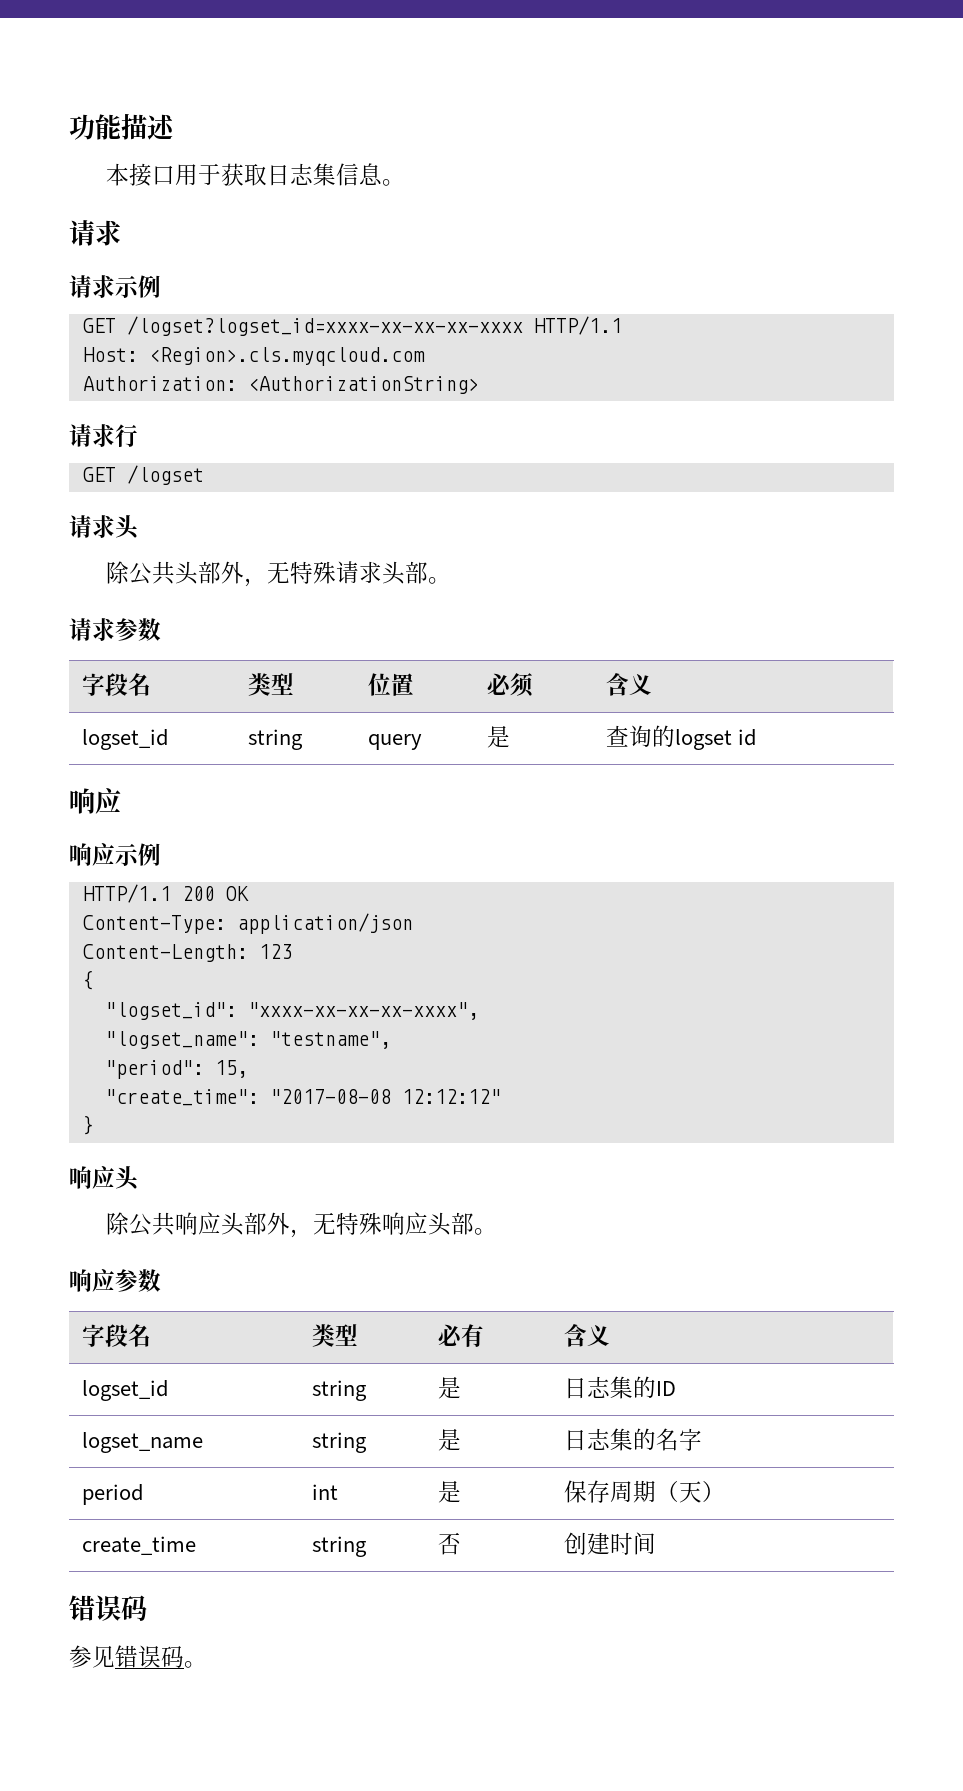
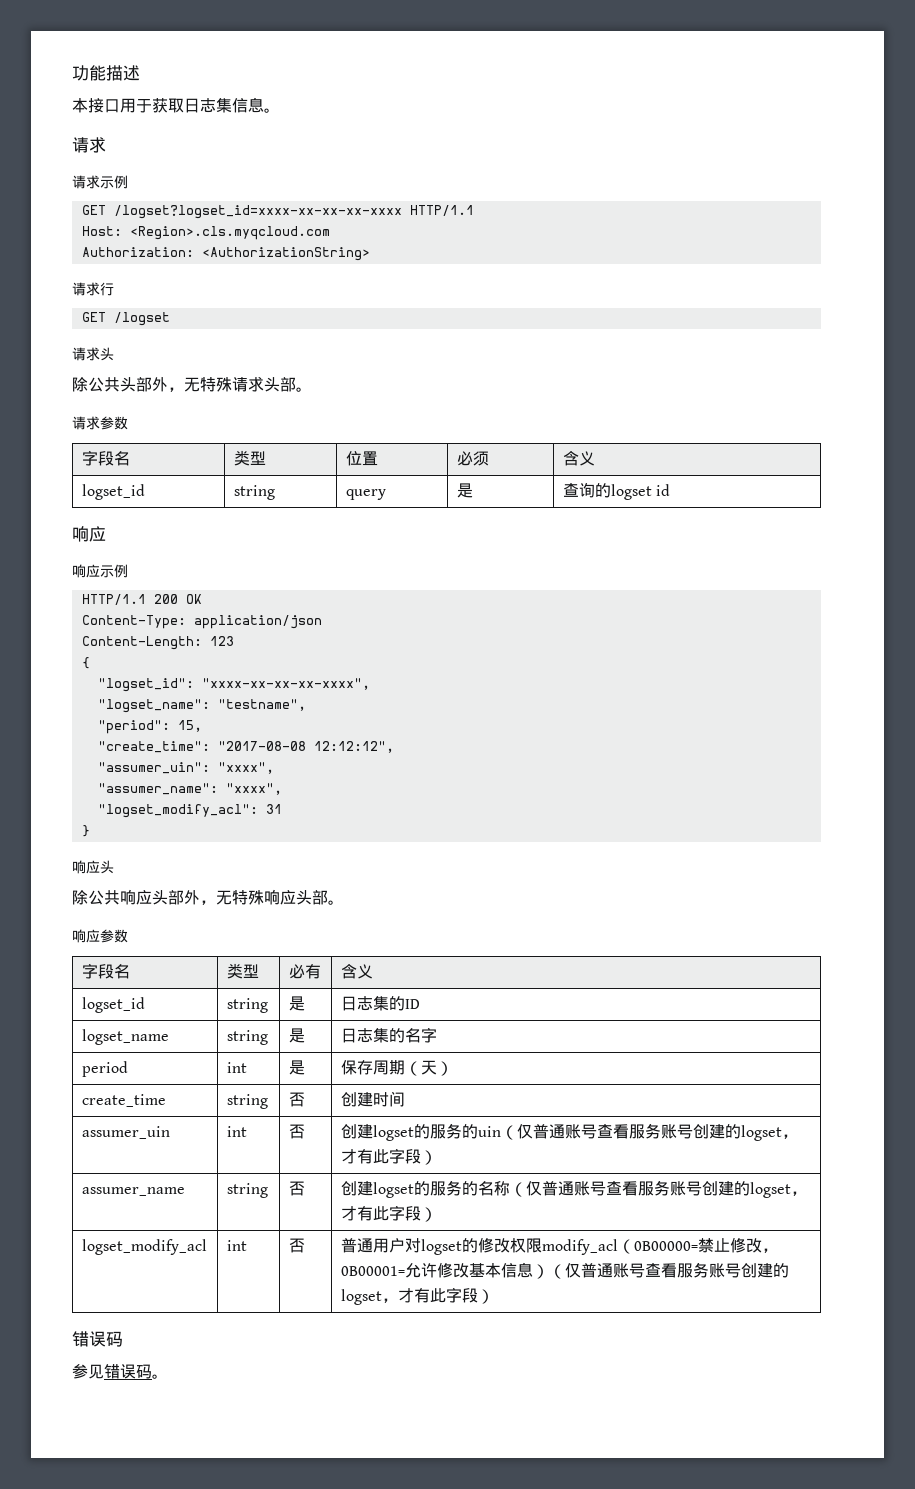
- "create_time": "2017-08-08 12:12:12"
+ "create_time": "2017-08-08 12:12:12",
+ "assumer_uin": "xxxx",
+ "assumer_name": "xxxx",
+ "logset_modify_acl": 31
+ assumer_uin | int | 否 | 创建logset的服务的uin（仅普通账号查看服务账号创建的logset，才有此字段）
+ assumer_name | string | 否 | 创建logset的服务的名称（仅普通账号查看服务账号创建的logset，才有此字段）
+ logset_modify_acl | int | 否 | 普通用户对logset的修改权限modify_acl（0B00000=禁止修改，0B00001=允许修改基本信息）（仅普通账号查看服务账号创建的logset，才有此字段）

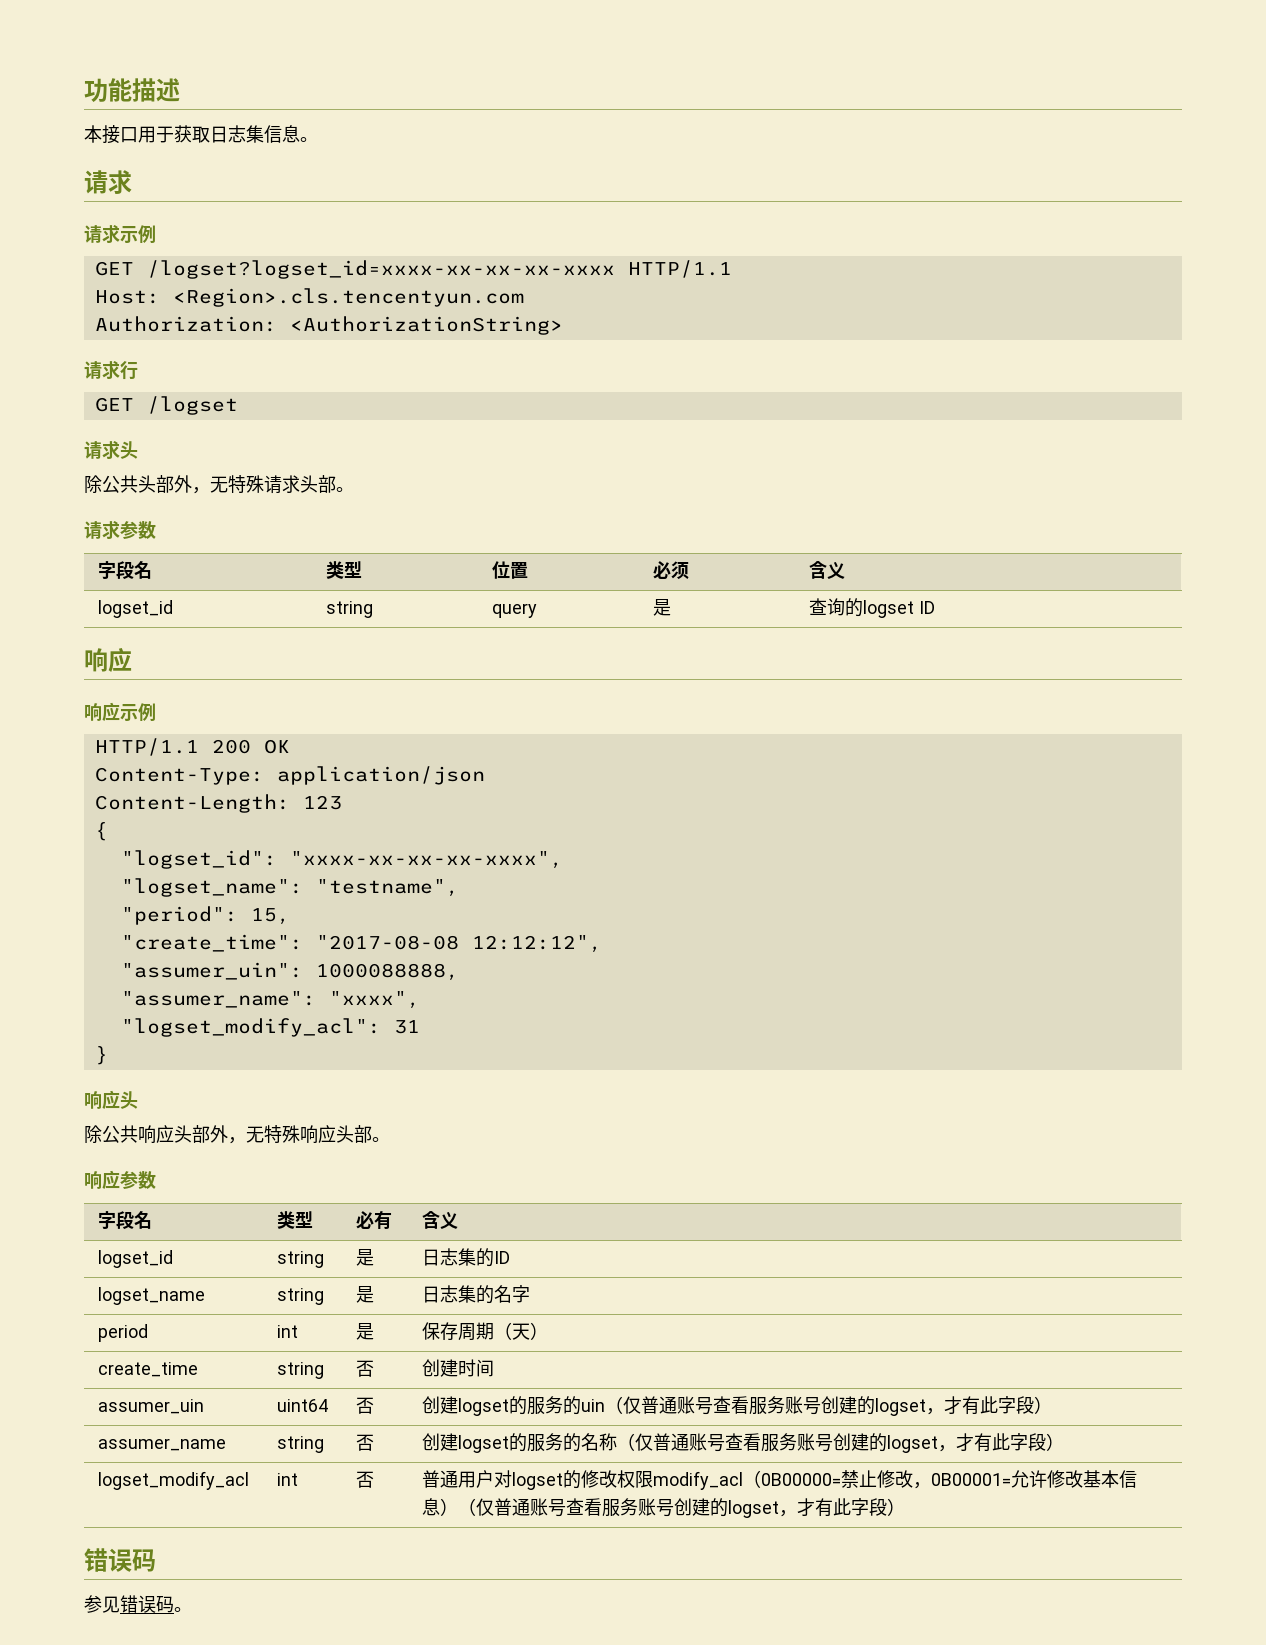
- Host: <Region>.cls.myqcloud.com
+ Host: <Region>.cls.tencentyun.com
- logset_id | string | query | 是 | 查询的logset id
+ logset_id | string | query | 是 | 查询的logset ID
- "assumer_uin": "xxxx",
+ "assumer_uin": 1000088888,
- assumer_uin | int | 否 | 创建logset的服务的uin（仅普通账号查看服务账号创建的logset，才有此字段）
+ assumer_uin | uint64 | 否 | 创建logset的服务的uin（仅普通账号查看服务账号创建的logset，才有此字段）

